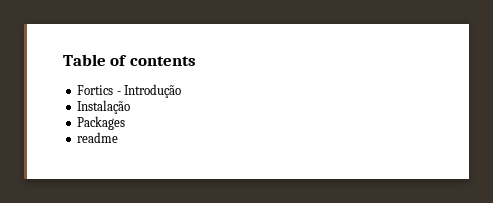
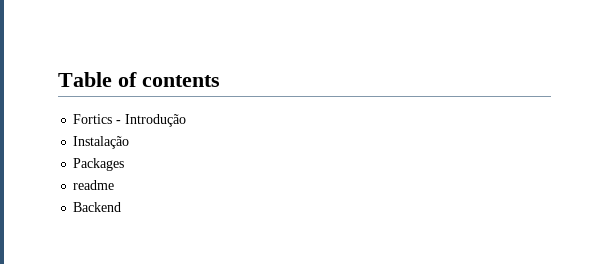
+ Backend

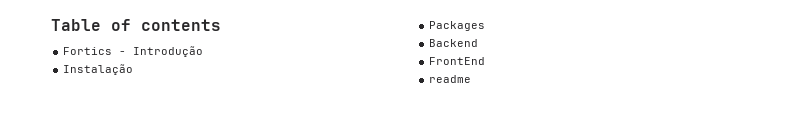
+ Backend
+ FrontEnd
- Backend

